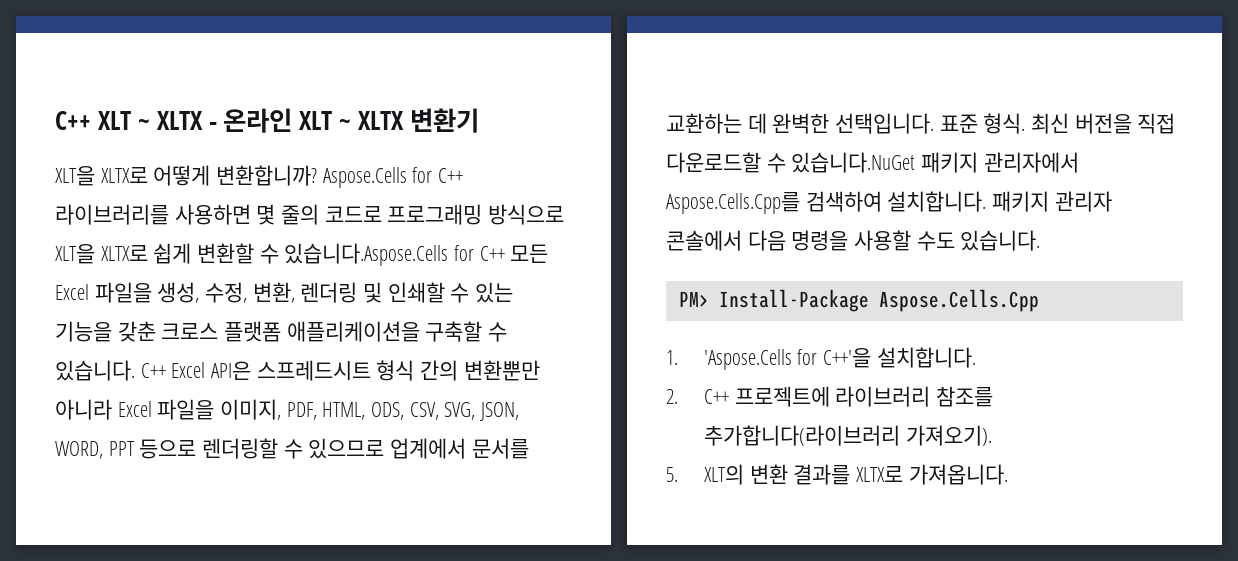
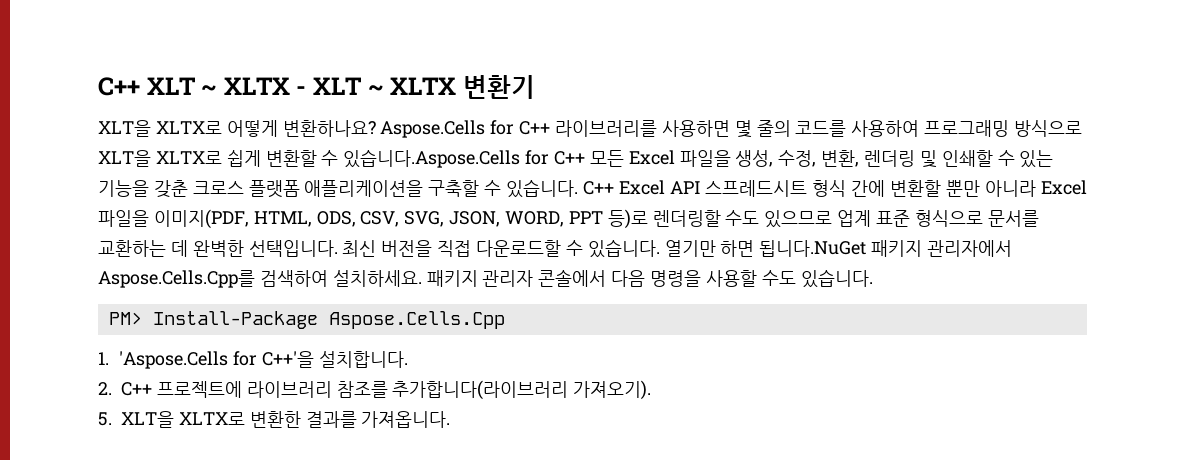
- C++ XLT ~ XLTX - 온라인 XLT ~ XLTX 변환기
+ C++ XLT ~ XLTX - XLT ~ XLTX 변환기
- XLT을 XLTX로 어떻게 변환합니까?
+ XLT을 XLTX로 어떻게 변환하나요?
- Aspose.Cells for C++ 라이브러리를 사용하면 몇 줄의 코드로 프로그래밍 방식으로 XLT을 XLTX로 쉽게 변환할 수 있습니다.Aspose.Cells for C++ 모든 Excel 파일을 생성, 수정, 변환, 렌더링 및 인쇄할 수 있는 기능을 갖춘 크로스 플랫폼 애플리케이션을 구축할 수 있습니다.
+ Aspose.Cells for C++ 라이브러리를 사용하면 몇 줄의 코드를 사용하여 프로그래밍 방식으로 XLT을 XLTX로 쉽게 변환할 수 있습니다.Aspose.Cells for C++ 모든 Excel 파일을 생성, 수정, 변환, 렌더링 및 인쇄할 수 있는 기능을 갖춘 크로스 플랫폼 애플리케이션을 구축할 수 있습니다.
- C++ Excel API은 스프레드시트 형식 간의 변환뿐만 아니라 Excel 파일을 이미지, PDF, HTML, ODS, CSV, SVG, JSON, WORD, PPT 등으로 렌더링할 수 있으므로 업계에서 문서를 교환하는 데 완벽한 선택입니다.
+ C++ Excel API 스프레드시트 형식 간에 변환할 뿐만 아니라 Excel 파일을 이미지(PDF, HTML, ODS, CSV, SVG, JSON, WORD, PPT 등)로 렌더링할 수도 있으므로 업계 표준 형식으로 문서를 교환하는 데 완벽한 선택입니다.
- 표준 형식.
- 최신 버전을 직접 다운로드할 수 있습니다.NuGet 패키지 관리자에서 Aspose.Cells.Cpp를 검색하여 설치합니다.
+ 최신 버전을 직접 다운로드할 수 있습니다. 열기만 하면 됩니다.NuGet 패키지 관리자에서 Aspose.Cells.Cpp를 검색하여 설치하세요.
- 5. XLT의 변환 결과를 XLTX로 가져옵니다.
+ 5. XLT을 XLTX로 변환한 결과를 가져옵니다.

